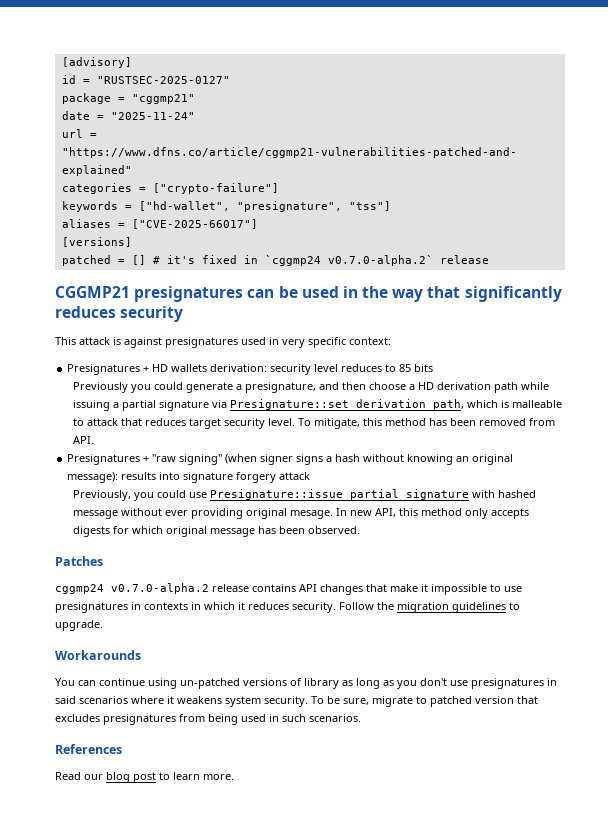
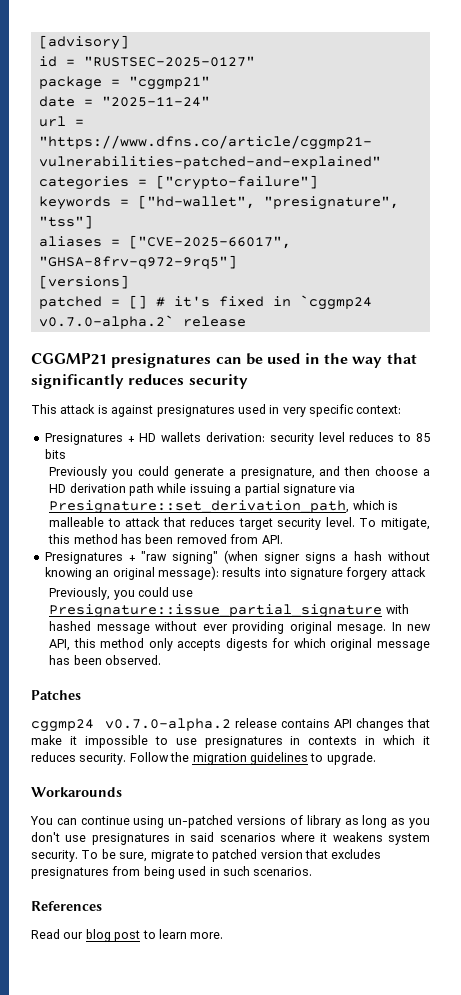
- aliases = ["CVE-2025-66017"]
+ aliases = ["CVE-2025-66017", "GHSA-8frv-q972-9rq5"]

